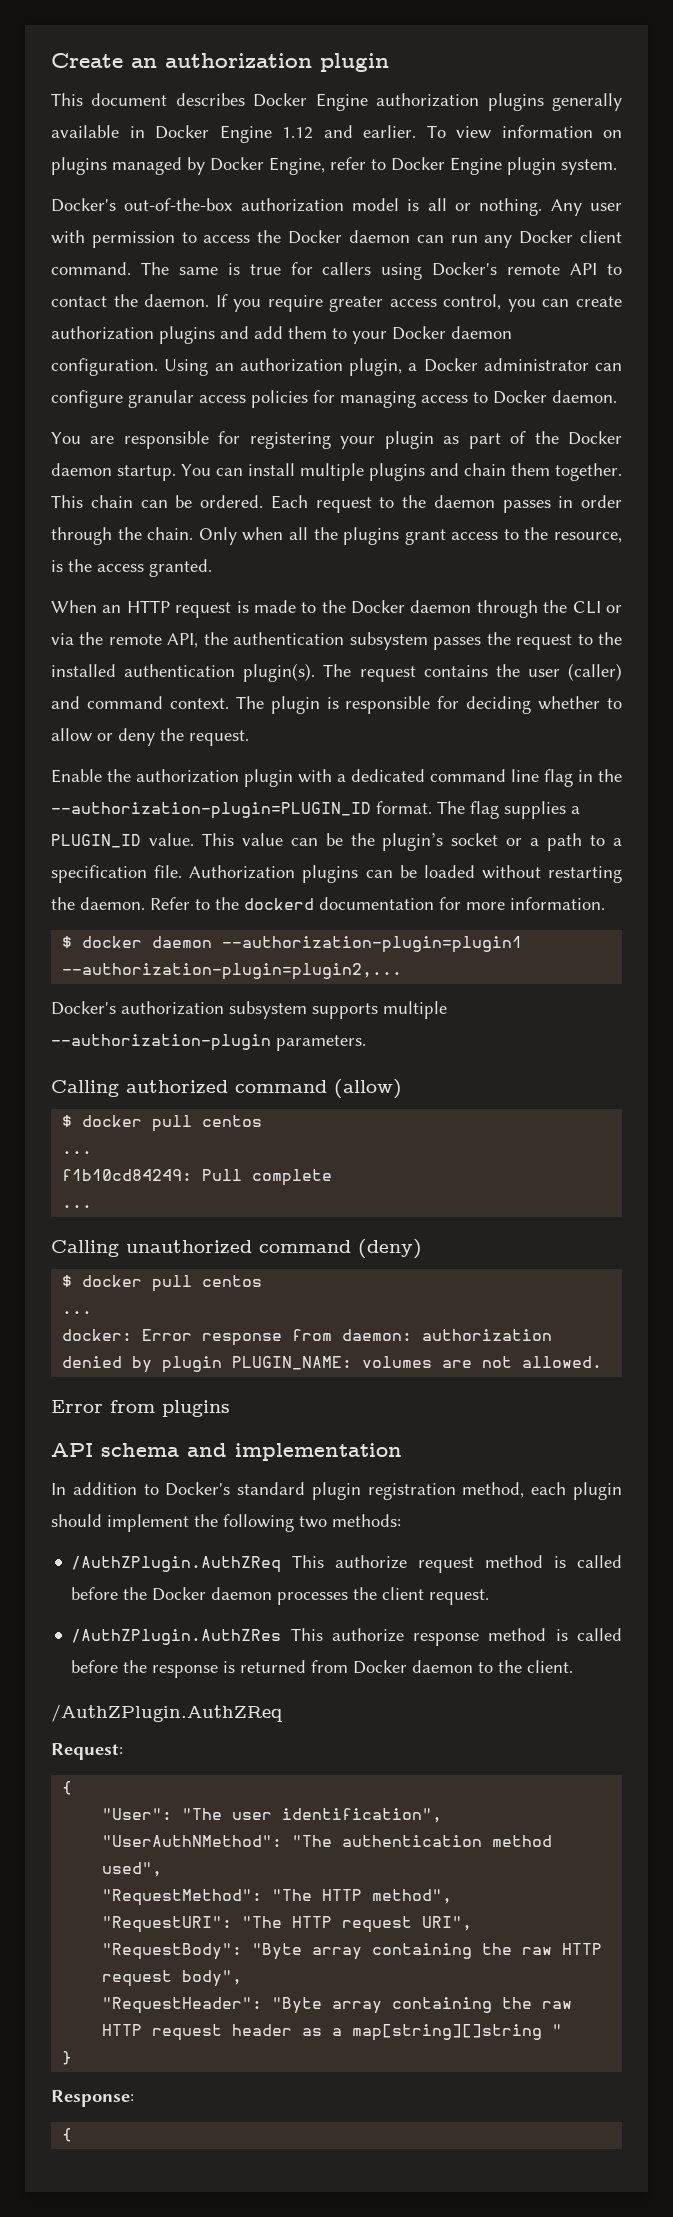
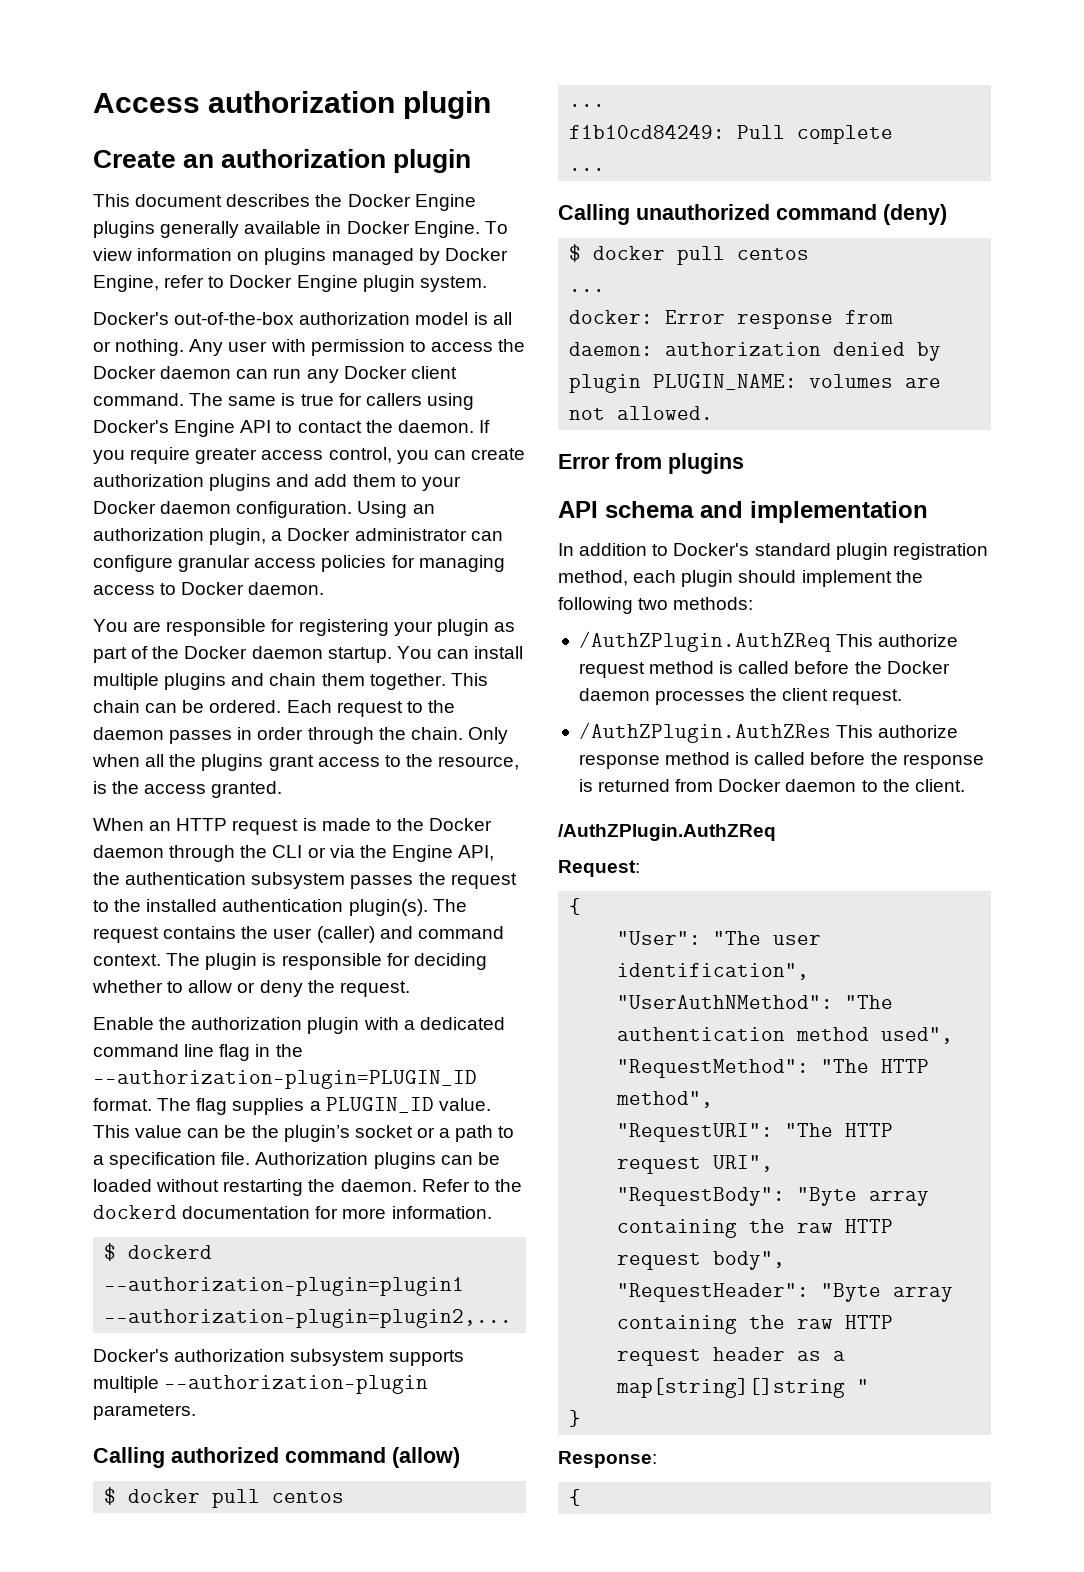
+ Access authorization plugin
- This document describes Docker Engine authorization plugins generally available in Docker Engine 1.12 and earlier.
+ This document describes the Docker Engine plugins generally available in Docker Engine.
- The same is true for callers using Docker's remote API to contact the daemon.
+ The same is true for callers using Docker's Engine API to contact the daemon.
- When an HTTP request is made to the Docker daemon through the CLI or via the remote API, the authentication subsystem passes the request to the installed authentication plugin(s).
+ When an HTTP request is made to the Docker daemon through the CLI or via the Engine API, the authentication subsystem passes the request to the installed authentication plugin(s).
- $ docker daemon --authorization-plugin=plugin1 --authorization-plugin=plugin2,...
+ $ dockerd --authorization-plugin=plugin1 --authorization-plugin=plugin2,...

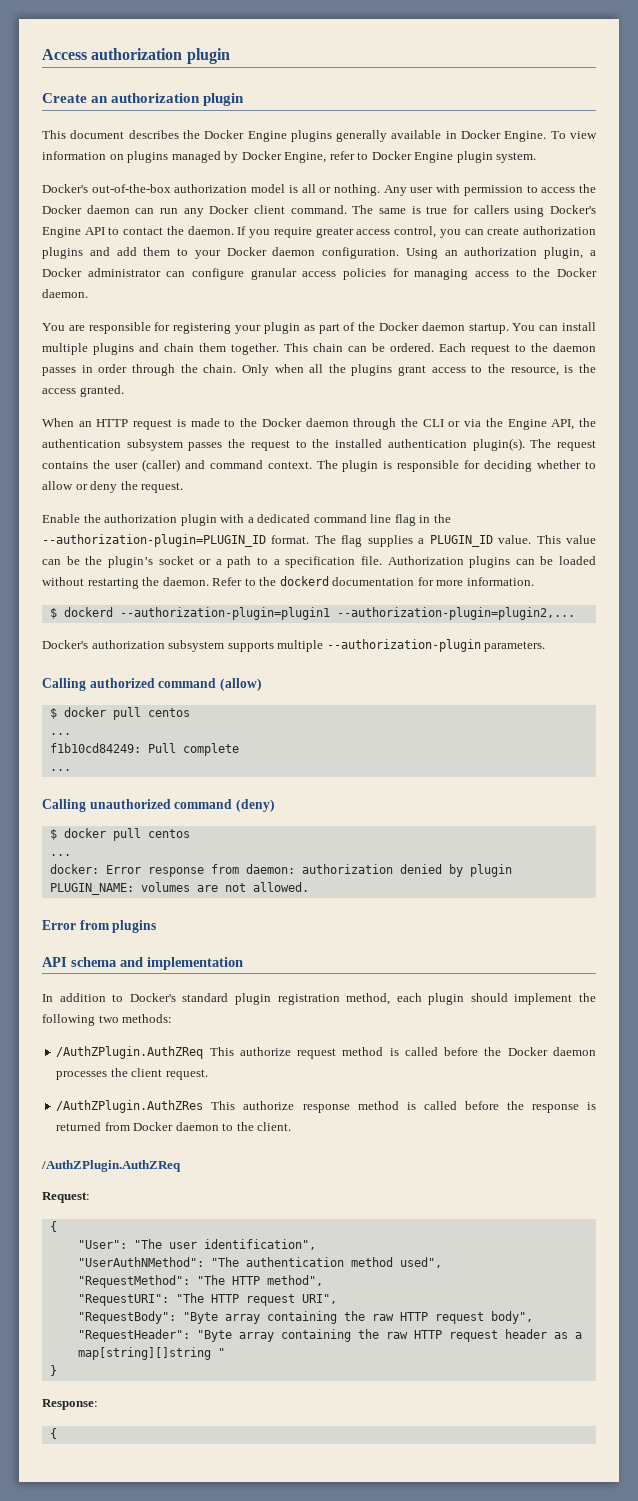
- Using an authorization plugin, a Docker administrator can configure granular access policies for managing access to Docker daemon.
+ Using an authorization plugin, a Docker administrator can configure granular access policies for managing access to the Docker daemon.

